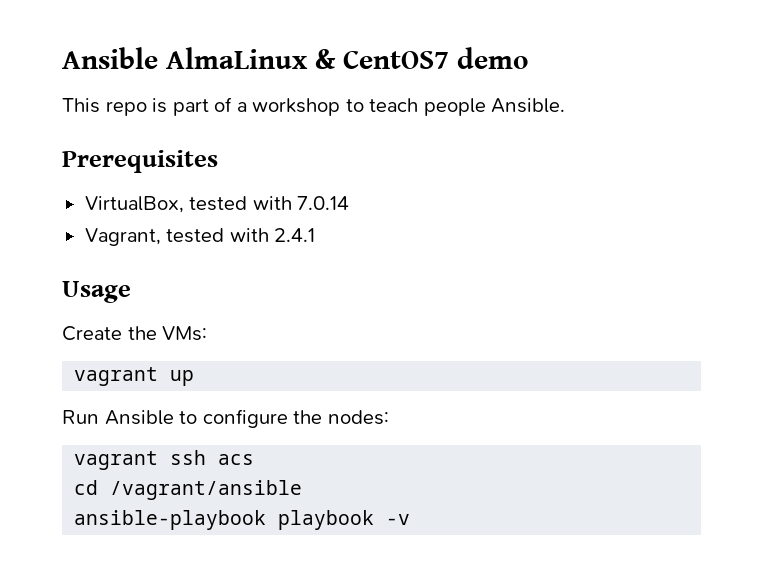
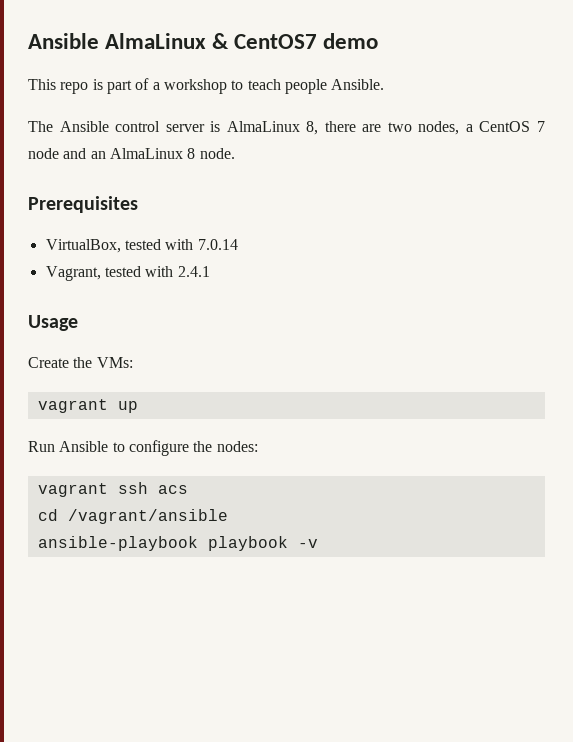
+ The Ansible control server is AlmaLinux 8, there are two nodes, a CentOS 7 node and an AlmaLinux 8 node.

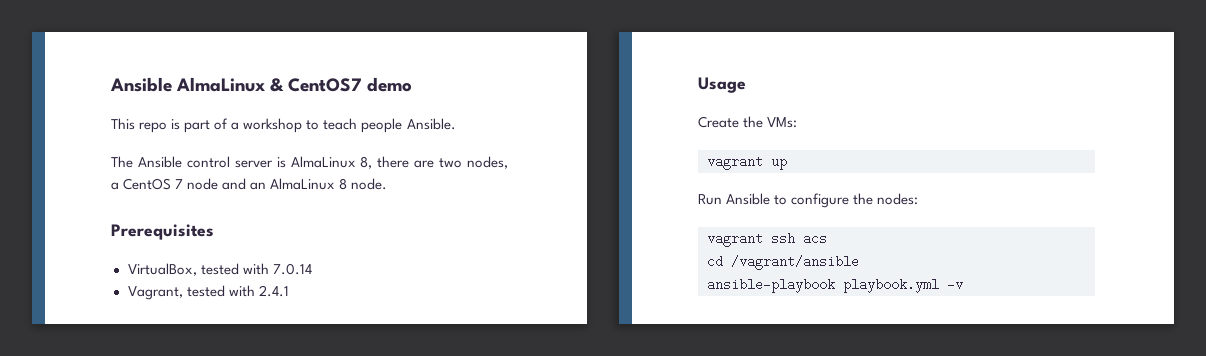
- ansible-playbook playbook -v
+ ansible-playbook playbook.yml -v

